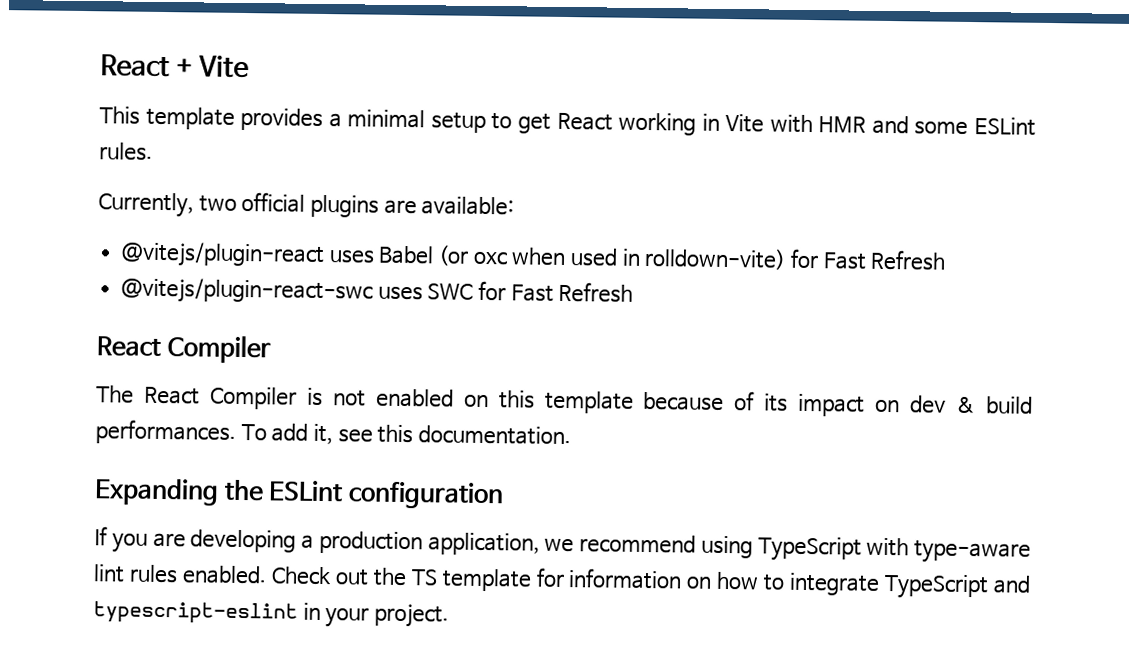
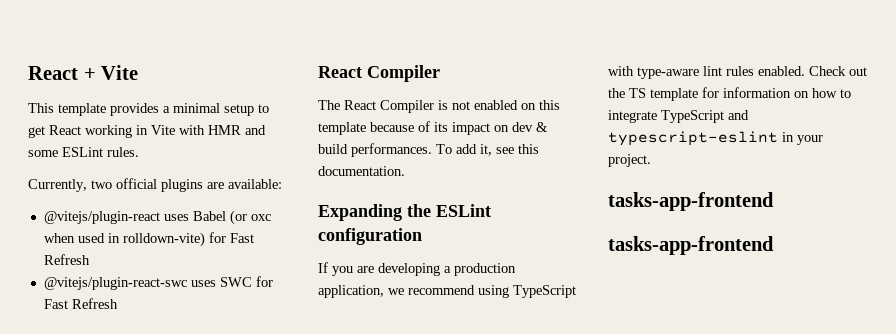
  Check out the TS template for information on how to integrate TypeScript and typescript-eslint in your project.
+ tasks-app-frontend
+ tasks-app-frontend

